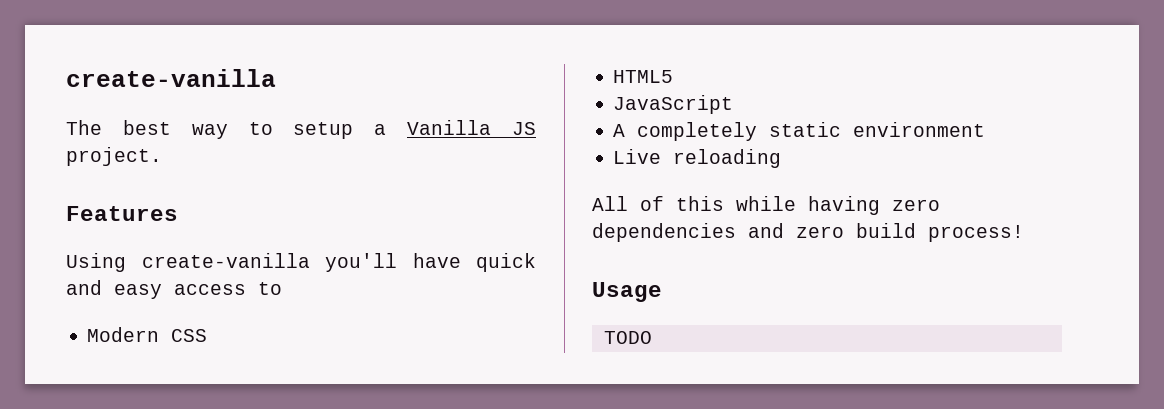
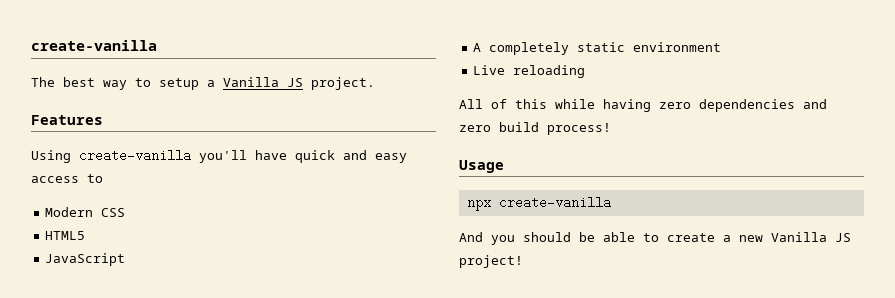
- TODO
+ npx create-vanilla
+ And you should be able to create a new Vanilla JS project!

